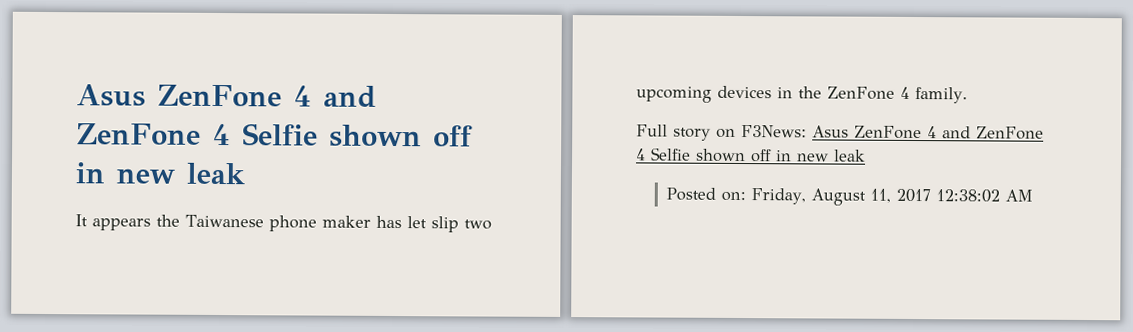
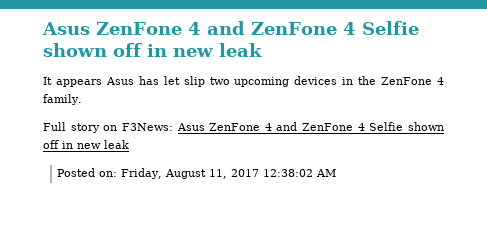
- It appears the Taiwanese phone maker has let slip two upcoming devices in the ZenFone 4 family.
+ It appears Asus has let slip two upcoming devices in the ZenFone 4 family.

